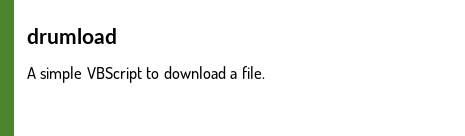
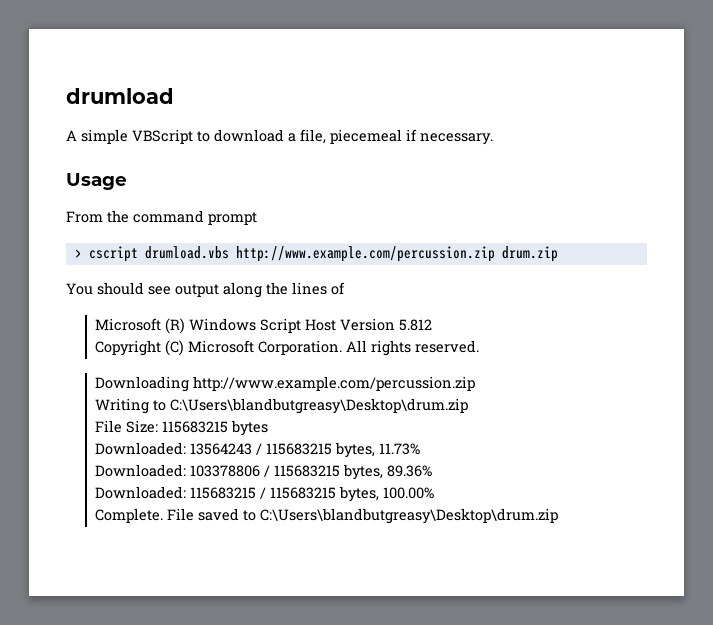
- A simple VBScript to download a file.
+ A simple VBScript to download a file, piecemeal if necessary.
+ Usage
+ From the command prompt
+ > cscript drumload.vbs http://www.example.com/percussion.zip drum.zip
+ You should see output along the lines of
+ Microsoft (R) Windows Script Host Version 5.812
+ Copyright (C) Microsoft Corporation. All rights reserved.
+ Downloading http://www.example.com/percussion.zip
+ Writing to C:\Users\blandbutgreasy\Desktop\drum.zip
+ File Size: 115683215 bytes
+ Downloaded: 13564243 / 115683215 bytes, 11.73%
+ Downloaded: 103378806 / 115683215 bytes, 89.36%
+ Downloaded: 115683215 / 115683215 bytes, 100.00%
+ Complete. File saved to C:\Users\blandbutgreasy\Desktop\drum.zip

